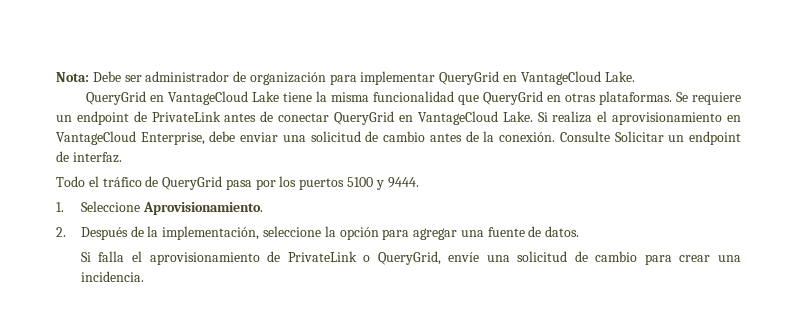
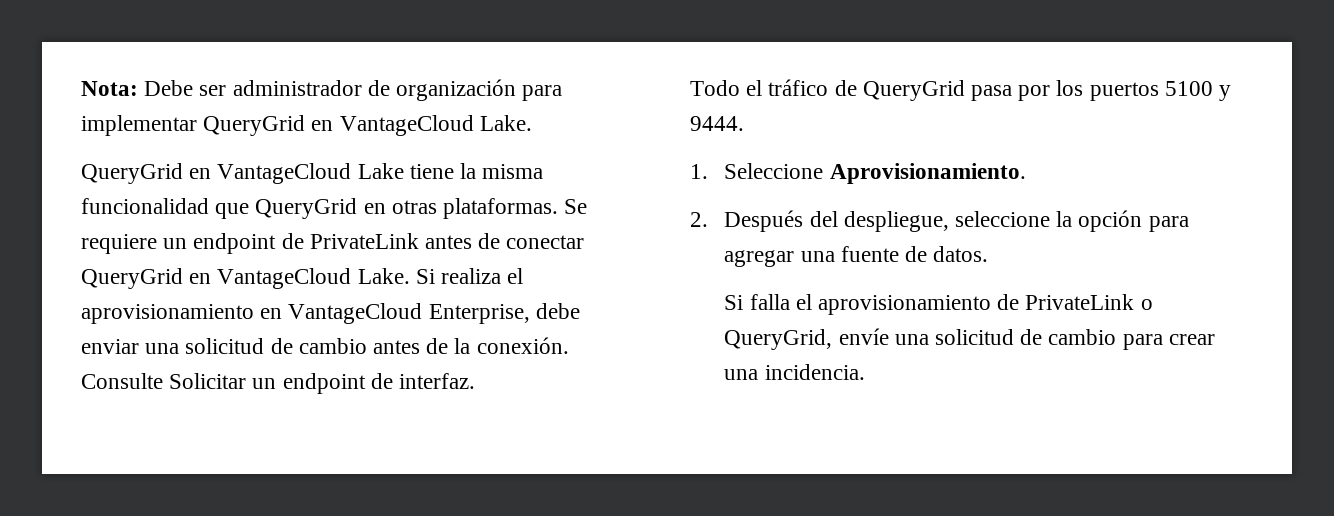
- 2. Después de la implementación, seleccione la opción para agregar una fuente de datos.
+ 2. Después del despliegue, seleccione la opción para agregar una fuente de datos.

